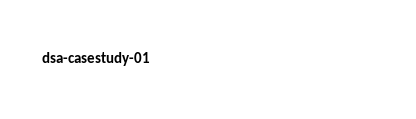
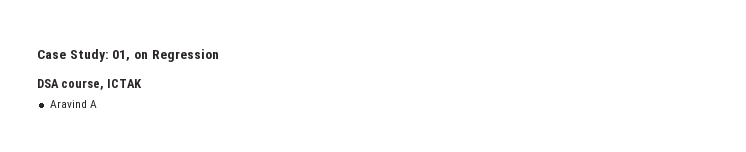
- dsa-casestudy-01
+ Case Study: 01, on Regression
+ DSA course, ICTAK
+ Aravind A

